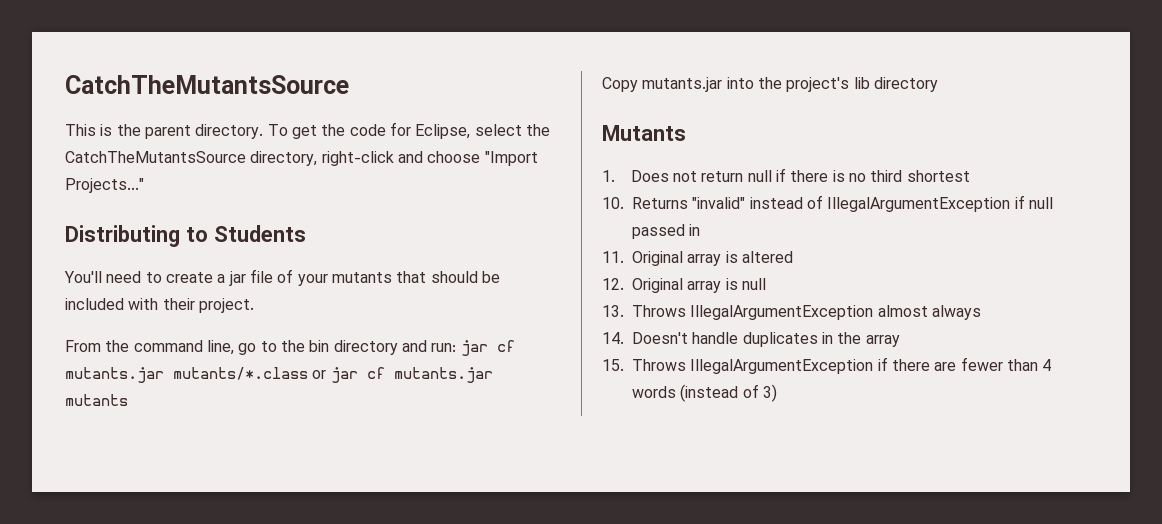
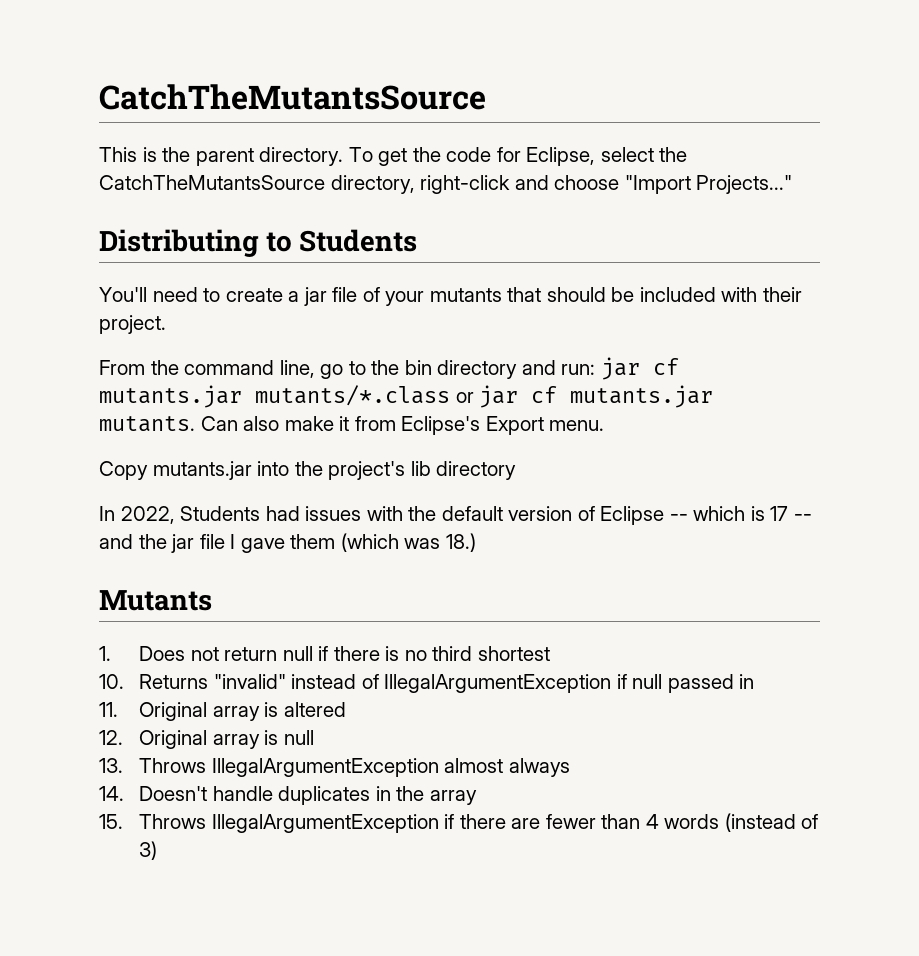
- From the command line, go to the bin directory and run: jar cf mutants.jar mutants/*.class or jar cf mutants.jar mutants
+ From the command line, go to the bin directory and run: jar cf mutants.jar mutants/*.class or jar cf mutants.jar mutants. Can also make it from Eclipse's Export menu.
+ In 2022, Students had issues with the default version of Eclipse -- which is 17 -- and the jar file I gave them (which was 18.)

